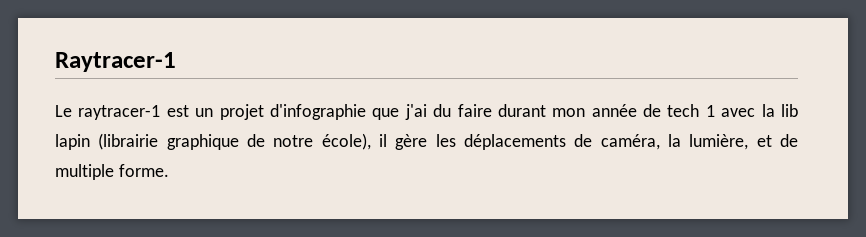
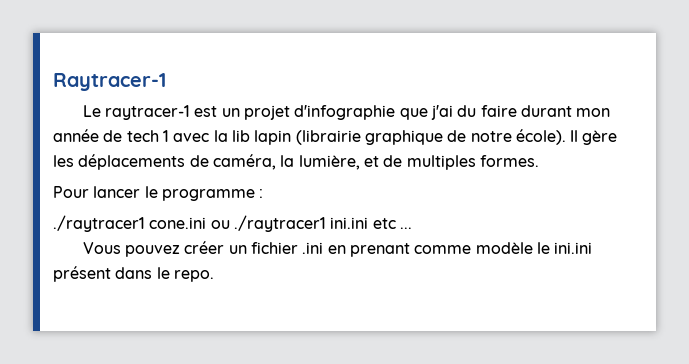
- Le raytracer-1 est un projet d'infographie que j'ai du faire durant mon année de tech 1 avec la lib lapin (librairie graphique de notre école), il gère les déplacements de caméra, la lumière, et de multiple forme.
+ Le raytracer-1 est un projet d'infographie que j'ai du faire durant mon année de tech 1 avec la lib lapin (librairie graphique de notre école). Il gère les déplacements de caméra, la lumière, et de multiples formes.
+ Pour lancer le programme :
+ ./raytracer1 cone.ini ou ./raytracer1 ini.ini etc ...
+ Vous pouvez créer un fichier .ini en prenant comme modèle le ini.ini présent dans le repo.

